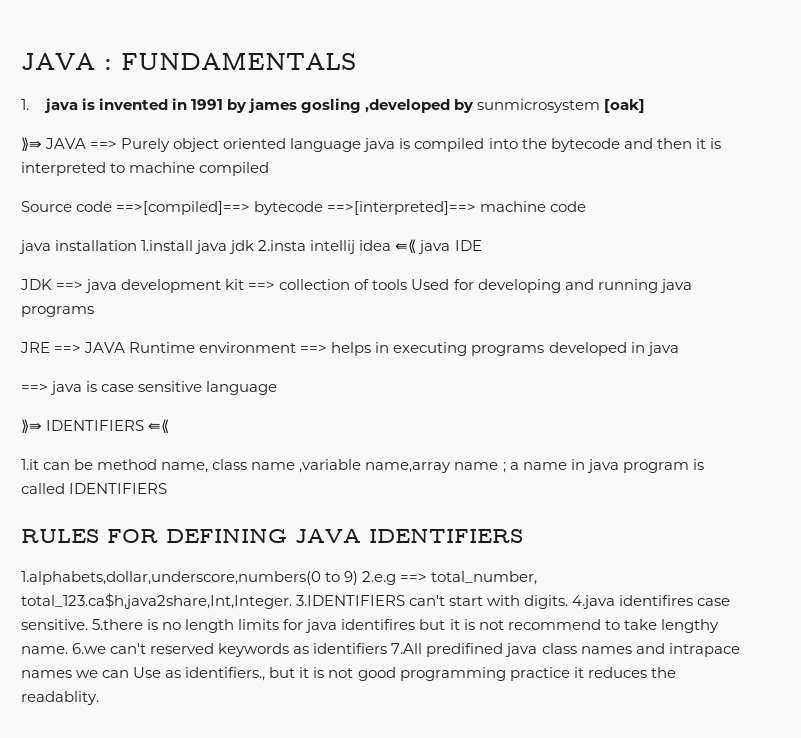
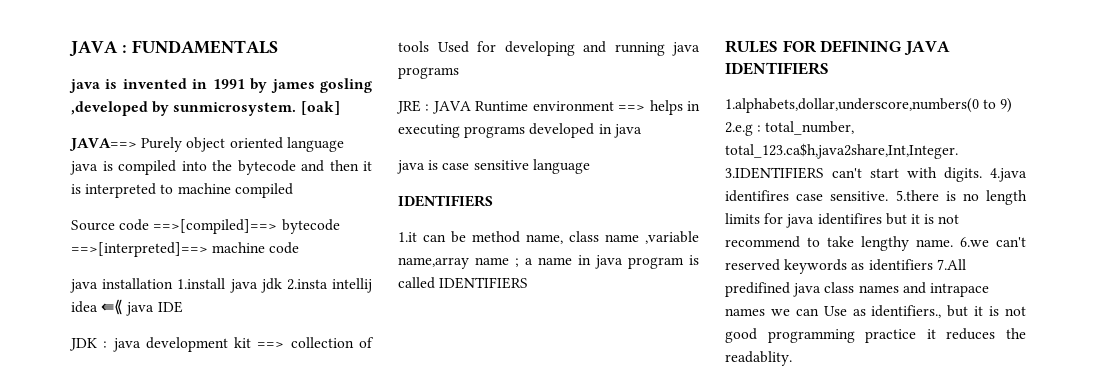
- 1. java is invented in 1991 by james gosling ,developed by sunmicrosystem [oak]
+ java is invented in 1991 by james gosling ,developed by sunmicrosystem. [oak]
- ⟫⇛ JAVA ==> Purely object oriented language java is compiled into the bytecode and then it is interpreted to machine compiled
+ JAVA==> Purely object oriented language java is compiled into the bytecode and then it is interpreted to machine compiled
- JDK ==> java development kit ==> collection of tools Used for developing and running java programs
+ JDK : java development kit ==> collection of tools Used for developing and running java programs
- JRE ==> JAVA Runtime environment ==> helps in executing programs developed in java
+ JRE : JAVA Runtime environment ==> helps in executing programs developed in java
- ==> java is case sensitive language
- ⟫⇛ IDENTIFIERS ⇚⟪
+ java is case sensitive language
+ IDENTIFIERS
- 1.alphabets,dollar,underscore,numbers(0 to 9) 2.e.g ==> total_number, total_123.ca$h,java2share,Int,Integer. 3.IDENTIFIERS can't start with digits.
+ 1.alphabets,dollar,underscore,numbers(0 to 9) 2.e.g : total_number, total_123.ca$h,java2share,Int,Integer. 3.IDENTIFIERS can't start with digits.

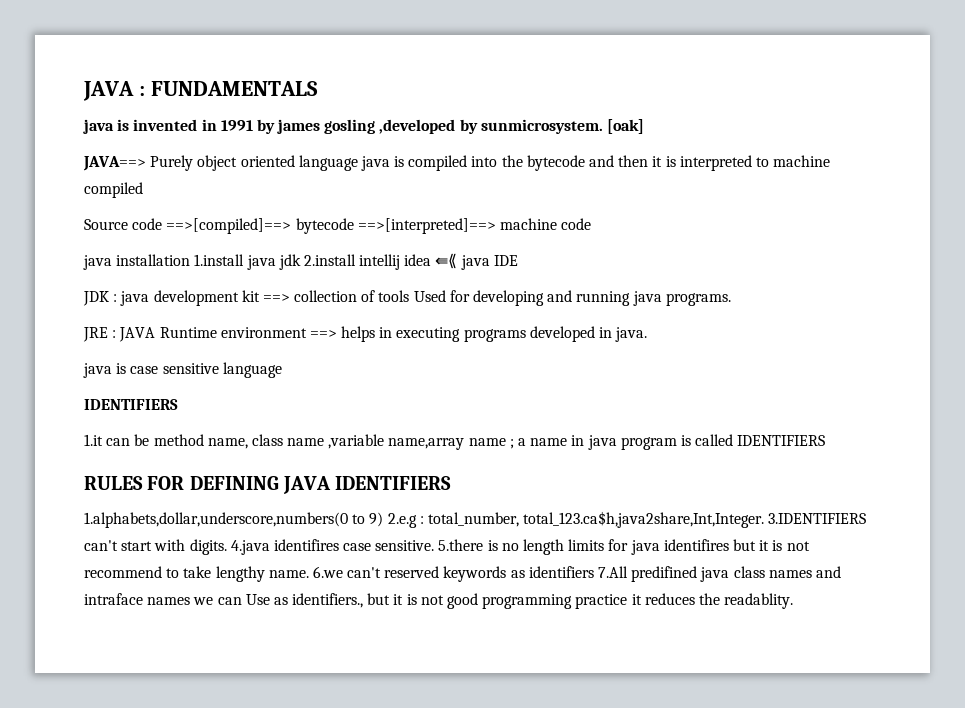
- java installation 1.install java jdk 2.insta intellij idea ⇚⟪ java IDE
+ java installation 1.install java jdk 2.install intellij idea ⇚⟪ java IDE
- JDK : java development kit ==> collection of tools Used for developing and running java programs
+ JDK : java development kit ==> collection of tools Used for developing and running java programs.
- JRE : JAVA Runtime environment ==> helps in executing programs developed in java
+ JRE : JAVA Runtime environment ==> helps in executing programs developed in java.
- 6.we can't reserved keywords as identifiers 7.All predifined java class names and intrapace names we can Use as identifiers., but it is not good programming practice it reduces the readablity.
+ 6.we can't reserved keywords as identifiers 7.All predifined java class names and intraface names we can Use as identifiers., but it is not good programming practice it reduces the readablity.

